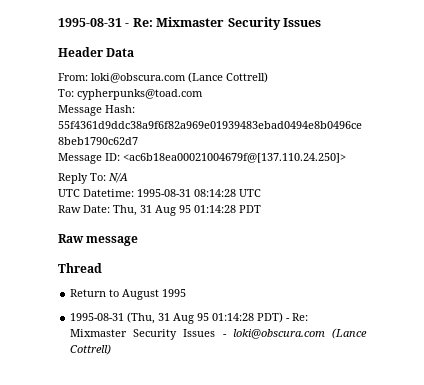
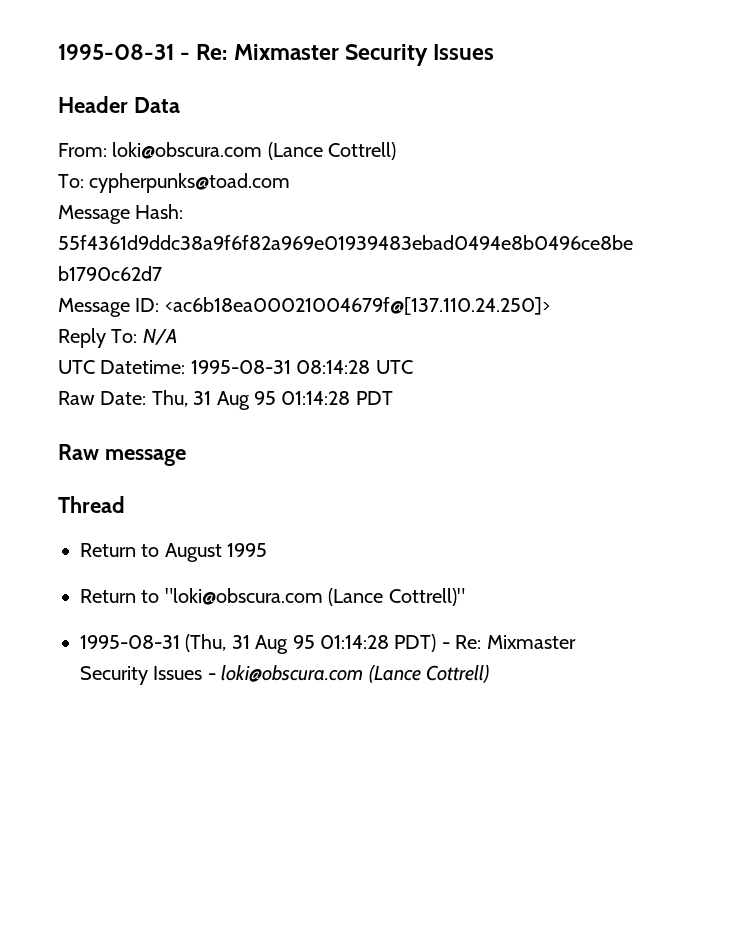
+ Return to "loki@obscura.com (Lance Cottrell)"

